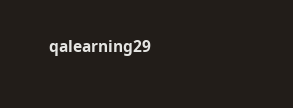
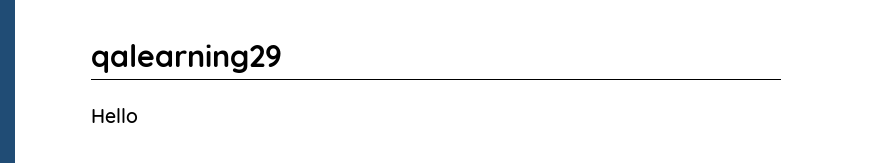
+ Hello

